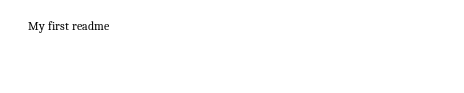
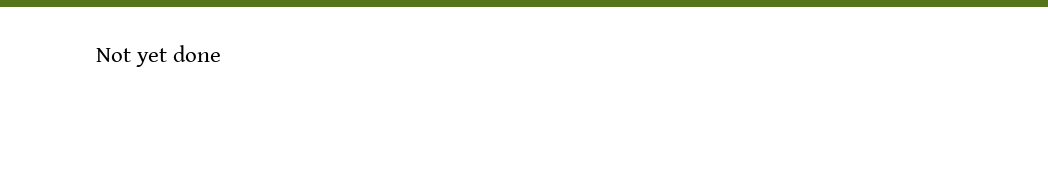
- My first readme
+ Not yet done

